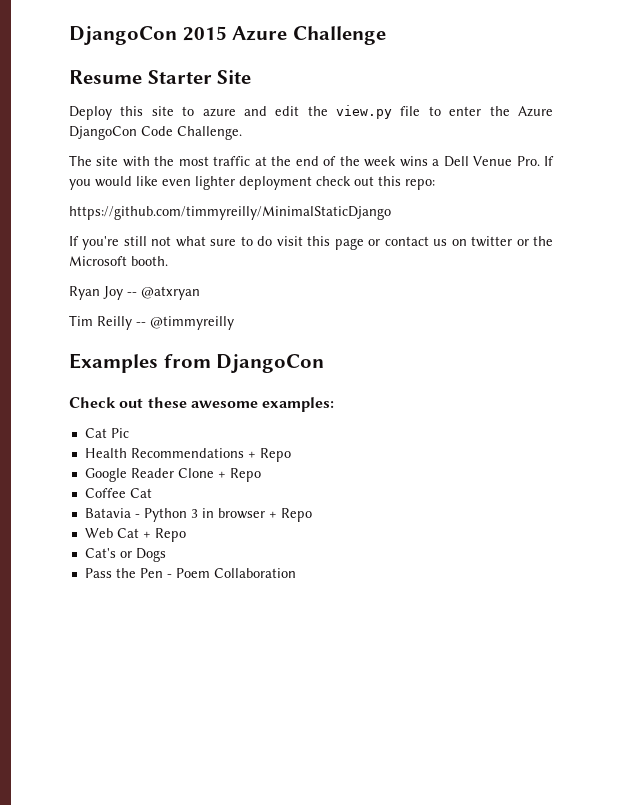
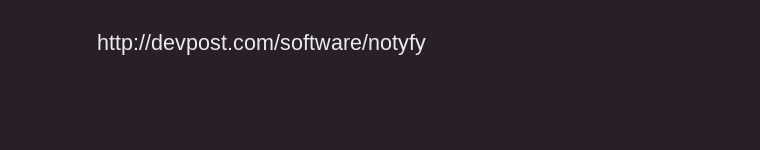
- DjangoCon 2015 Azure Challenge
- Resume Starter Site
- Deploy this site to azure and edit the view.py file to enter the Azure DjangoCon Code Challenge.
- The site with the most traffic at the end of the week wins a Dell Venue Pro. If you would like even lighter deployment check out this repo:
- https://github.com/timmyreilly/MinimalStaticDjango
- If you're still not what sure to do visit this page or contact us on twitter or the Microsoft booth.
- Ryan Joy -- @atxryan
- Tim Reilly -- @timmyreilly
- Examples from DjangoCon
- Check out these awesome examples:
- Cat Pic
- Health Recommendations + Repo
- Google Reader Clone + Repo
- Coffee Cat
- Batavia - Python 3 in browser + Repo
- Web Cat + Repo
- Cat's or Dogs
- Pass the Pen - Poem Collaboration
+ http://devpost.com/software/notyfy

